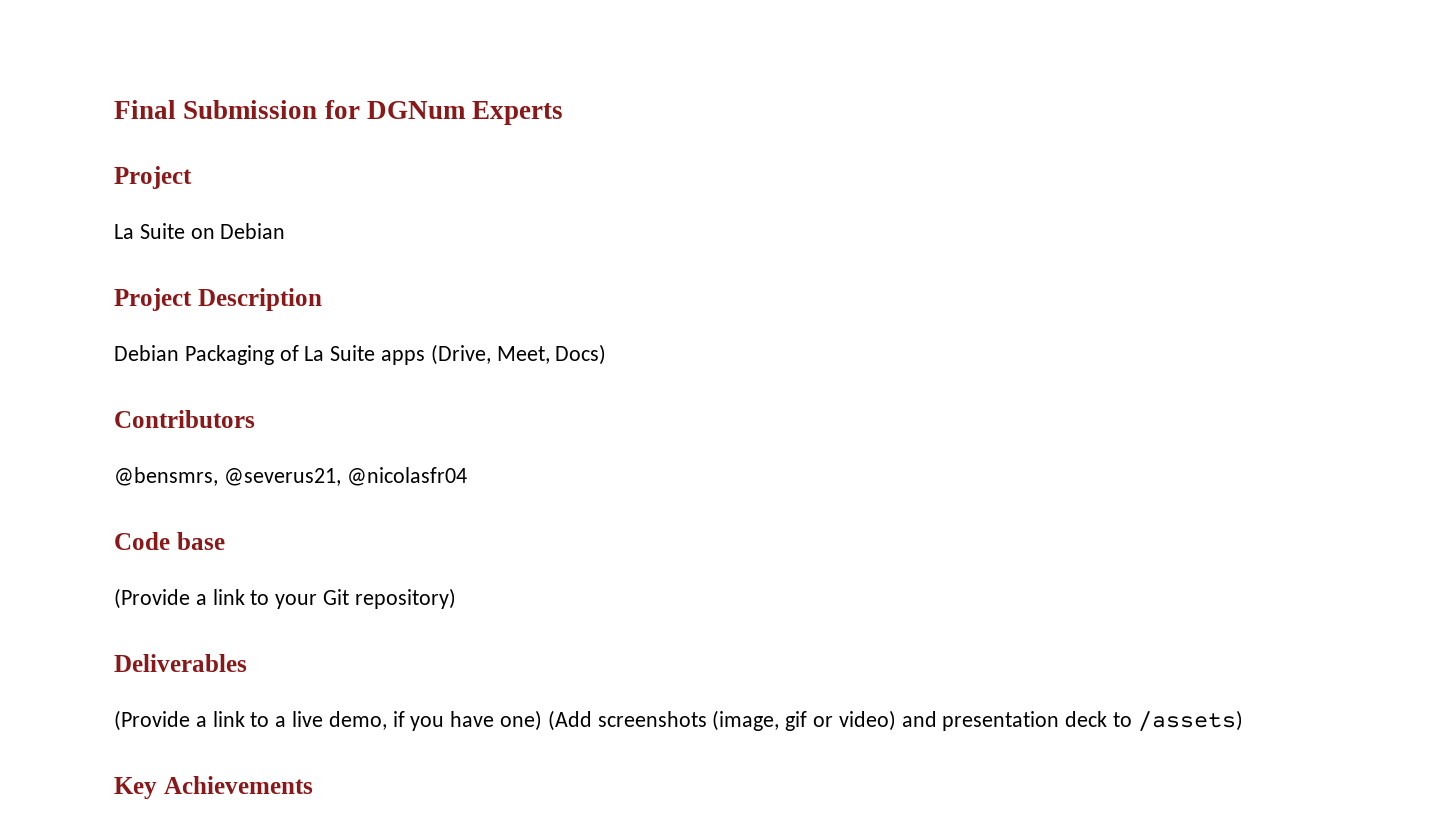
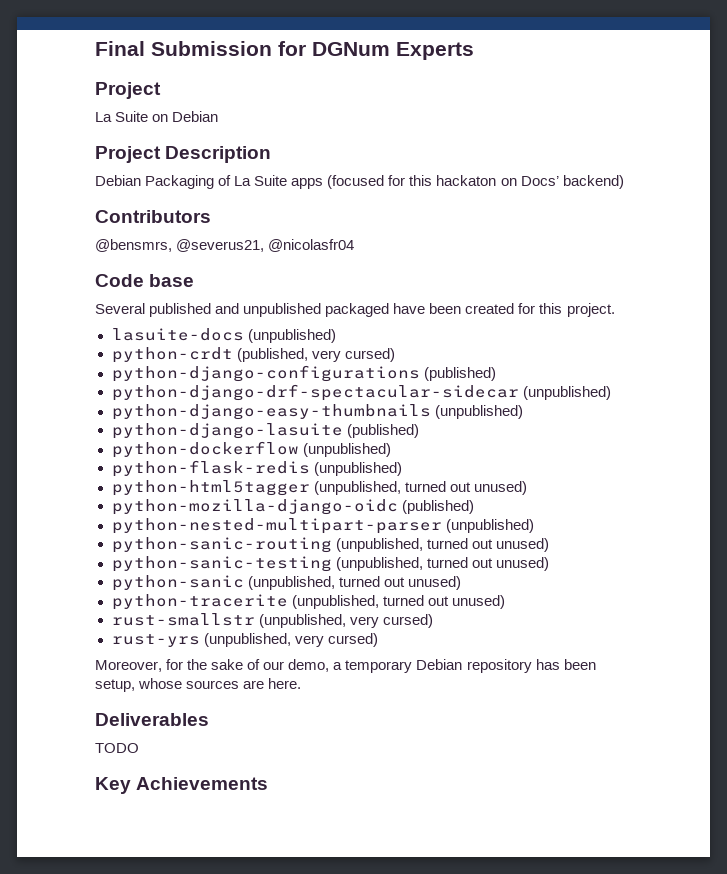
- Debian Packaging of La Suite apps (Drive, Meet, Docs)
+ Debian Packaging of La Suite apps (focused for this hackaton on Docs’ backend)
- (Provide a link to your Git repository)
+ Several published and unpublished packaged have been created for this project.
+ lasuite-docs (unpublished)
+ python-crdt (published, very cursed)
+ python-django-configurations (published)
+ python-django-drf-spectacular-sidecar (unpublished)
+ python-django-easy-thumbnails (unpublished)
+ python-django-lasuite (published)
+ python-dockerflow (unpublished)
+ python-flask-redis (unpublished)
+ python-html5tagger (unpublished, turned out unused)
+ python-mozilla-django-oidc (published)
+ python-nested-multipart-parser (unpublished)
+ python-sanic-routing (unpublished, turned out unused)
+ python-sanic-testing (unpublished, turned out unused)
+ python-sanic (unpublished, turned out unused)
+ python-tracerite (unpublished, turned out unused)
+ rust-smallstr (unpublished, very cursed)
+ rust-yrs (unpublished, very cursed)
+ Moreover, for the sake of our demo, a temporary Debian repository has been setup, whose sources are here.
  Deliverables
- (Provide a link to a live demo, if you have one) (Add screenshots (image, gif or video) and presentation deck to /assets)
+ TODO

